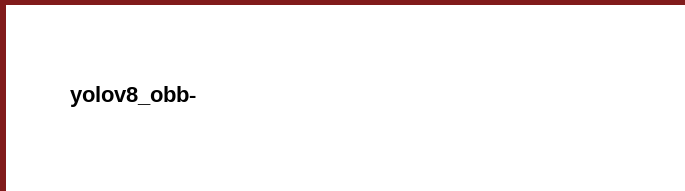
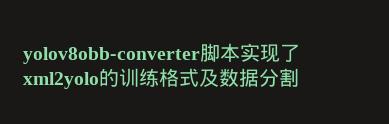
- yolov8_obb-
+ yolov8obb-converter脚本实现了xml2yolo的训练格式及数据分割

